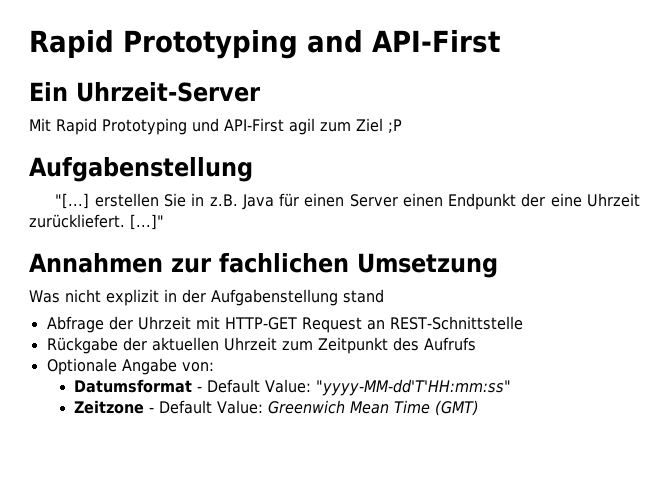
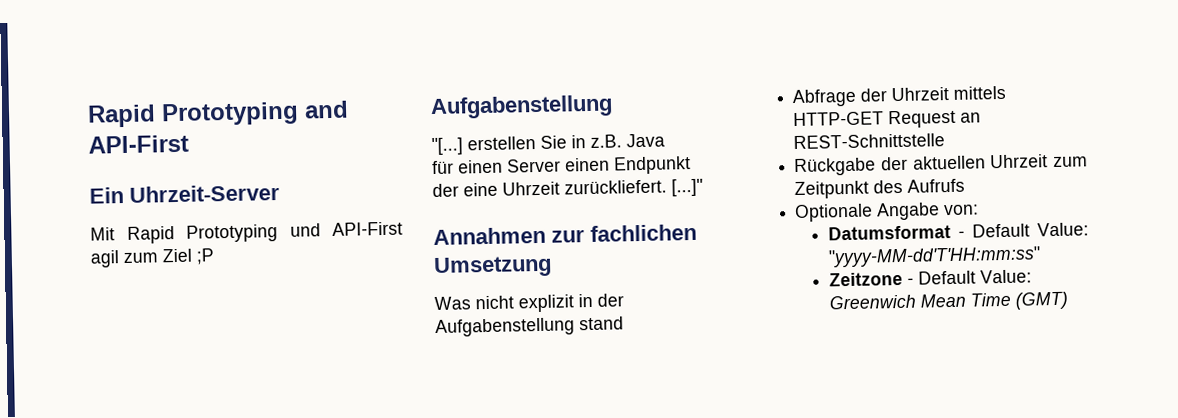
- "[...] erstellen Sie in z.B. Java für einen Server einen Endpunkt der eine Uhrzeit zurückliefert.
+ "[...] erstellen Sie in z.B. Java
+ für einen Server einen Endpunkt
+ der eine Uhrzeit zurückliefert.
- Abfrage der Uhrzeit mit HTTP-GET Request an REST-Schnittstelle
+ Abfrage der Uhrzeit mittels HTTP-GET Request an REST-Schnittstelle

